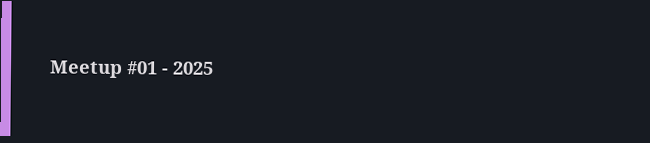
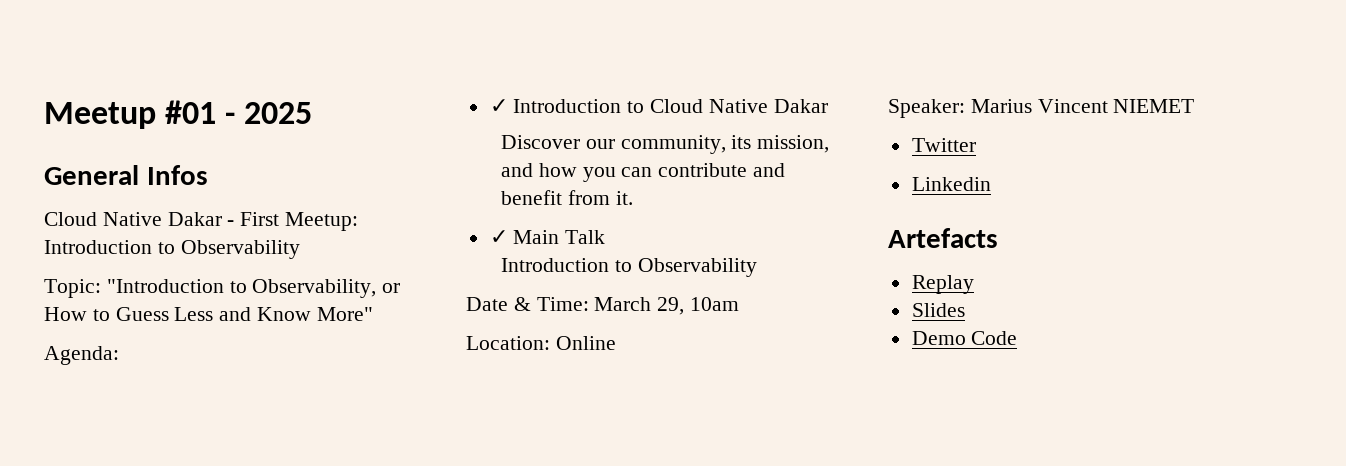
+ General Infos
+ Cloud Native Dakar - First Meetup: Introduction to Observability
+ Topic: "Introduction to Observability, or How to Guess Less and Know More"
+ Agenda:
+ ✓ Introduction to Cloud Native Dakar
+ Discover our community, its mission, and how you can contribute and benefit from it.
+ ✓ Main Talk
+ Introduction to Observability
+ Date & Time: March 29, 10am
+ Location: Online
+ Speaker: Marius Vincent NIEMET
+ Twitter
+ Linkedin
+ Artefacts
+ Replay
+ Slides
+ Demo Code

